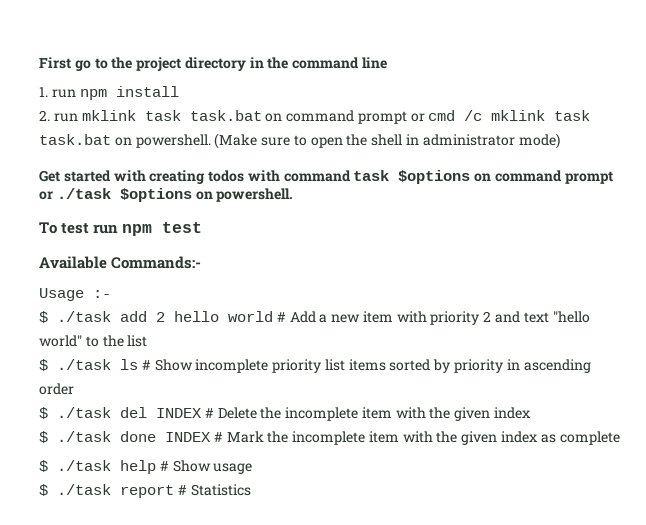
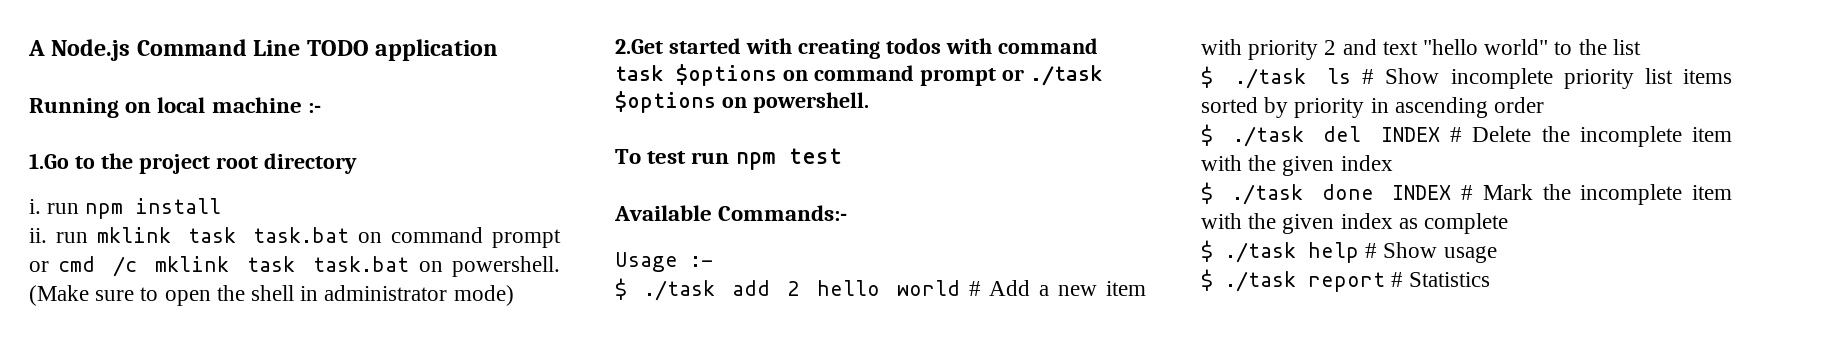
- First go to the project directory in the command line
- 1. run npm install
+ A Node.js Command Line TODO application
+ Running on local machine :-
+ 1.Go to the project root directory
+ i. run npm install
- 2. run mklink task task.bat on command prompt or cmd /c mklink task task.bat on powershell.
+ ii. run mklink task task.bat on command prompt or cmd /c mklink task task.bat on powershell.
- Get started with creating todos with command task $options on command prompt or ./task $options on powershell.
+ 2.Get started with creating todos with command task $options on command prompt or ./task $options on powershell.

